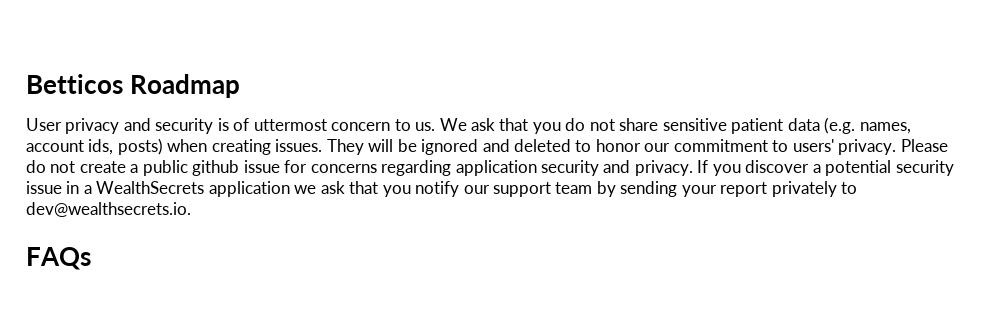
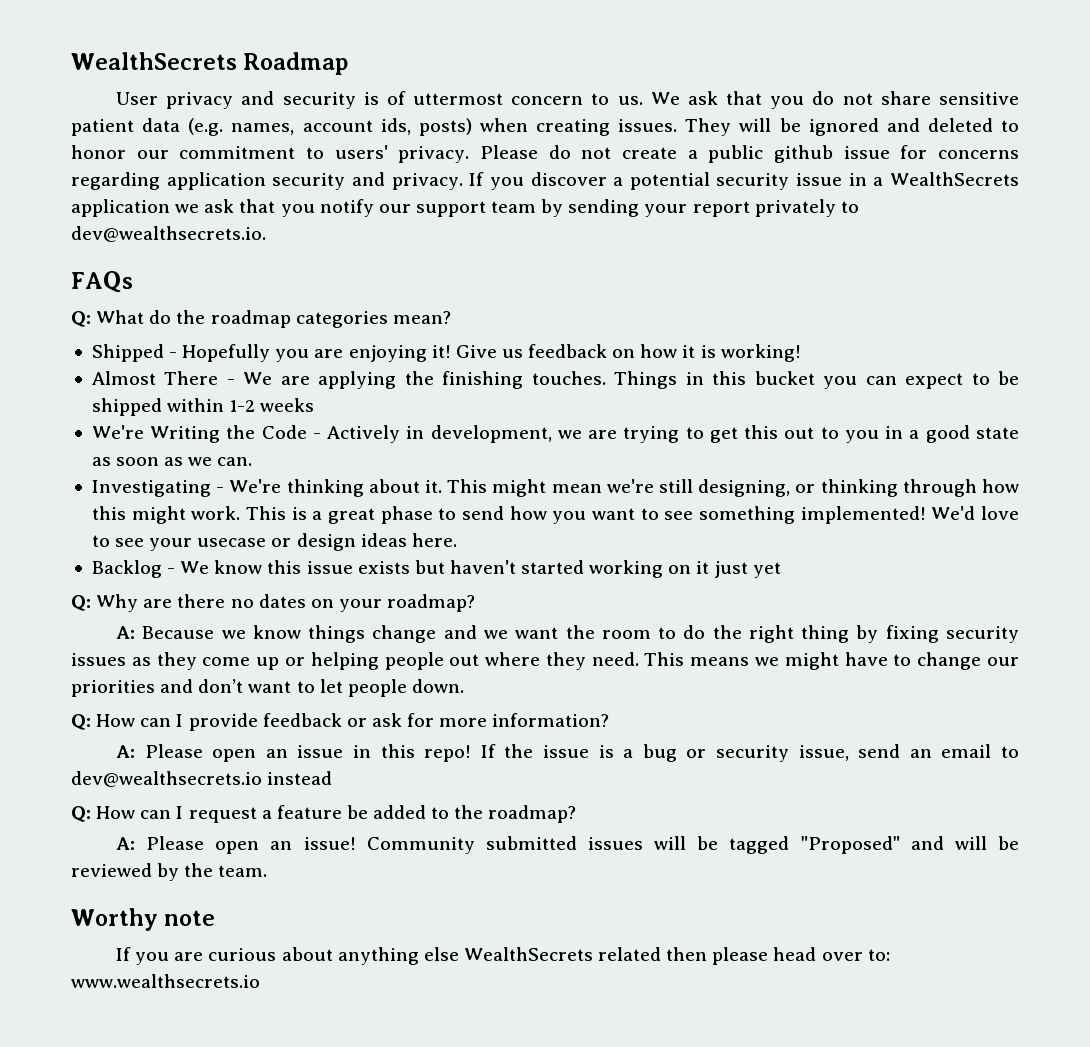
- Betticos Roadmap
+ WealthSecrets Roadmap
+ Q: What do the roadmap categories mean?
+ Shipped - Hopefully you are enjoying it! Give us feedback on how it is working!
+ Almost There - We are applying the finishing touches. Things in this bucket you can expect to be shipped within 1-2 weeks
+ We're Writing the Code - Actively in development, we are trying to get this out to you in a good state as soon as we can.
+ Investigating - We're thinking about it. This might mean we're still designing, or thinking through how this might work. This is a great phase to send how you want to see something implemented! We'd love to see your usecase or design ideas here.
+ Backlog - We know this issue exists but haven't started working on it just yet
+ Q: Why are there no dates on your roadmap?
+ A: Because we know things change and we want the room to do the right thing by fixing security issues as they come up or helping people out where they need. This means we might have to change our priorities and don’t want to let people down.
+ Q: How can I provide feedback or ask for more information?
+ A: Please open an issue in this repo! If the issue is a bug or security issue, send an email to dev@wealthsecrets.io instead
+ Q: How can I request a feature be added to the roadmap?
+ A: Please open an issue! Community submitted issues will be tagged "Proposed" and will be reviewed by the team.
+ Worthy note
+ If you are curious about anything else WealthSecrets related then please head over to: www.wealthsecrets.io

